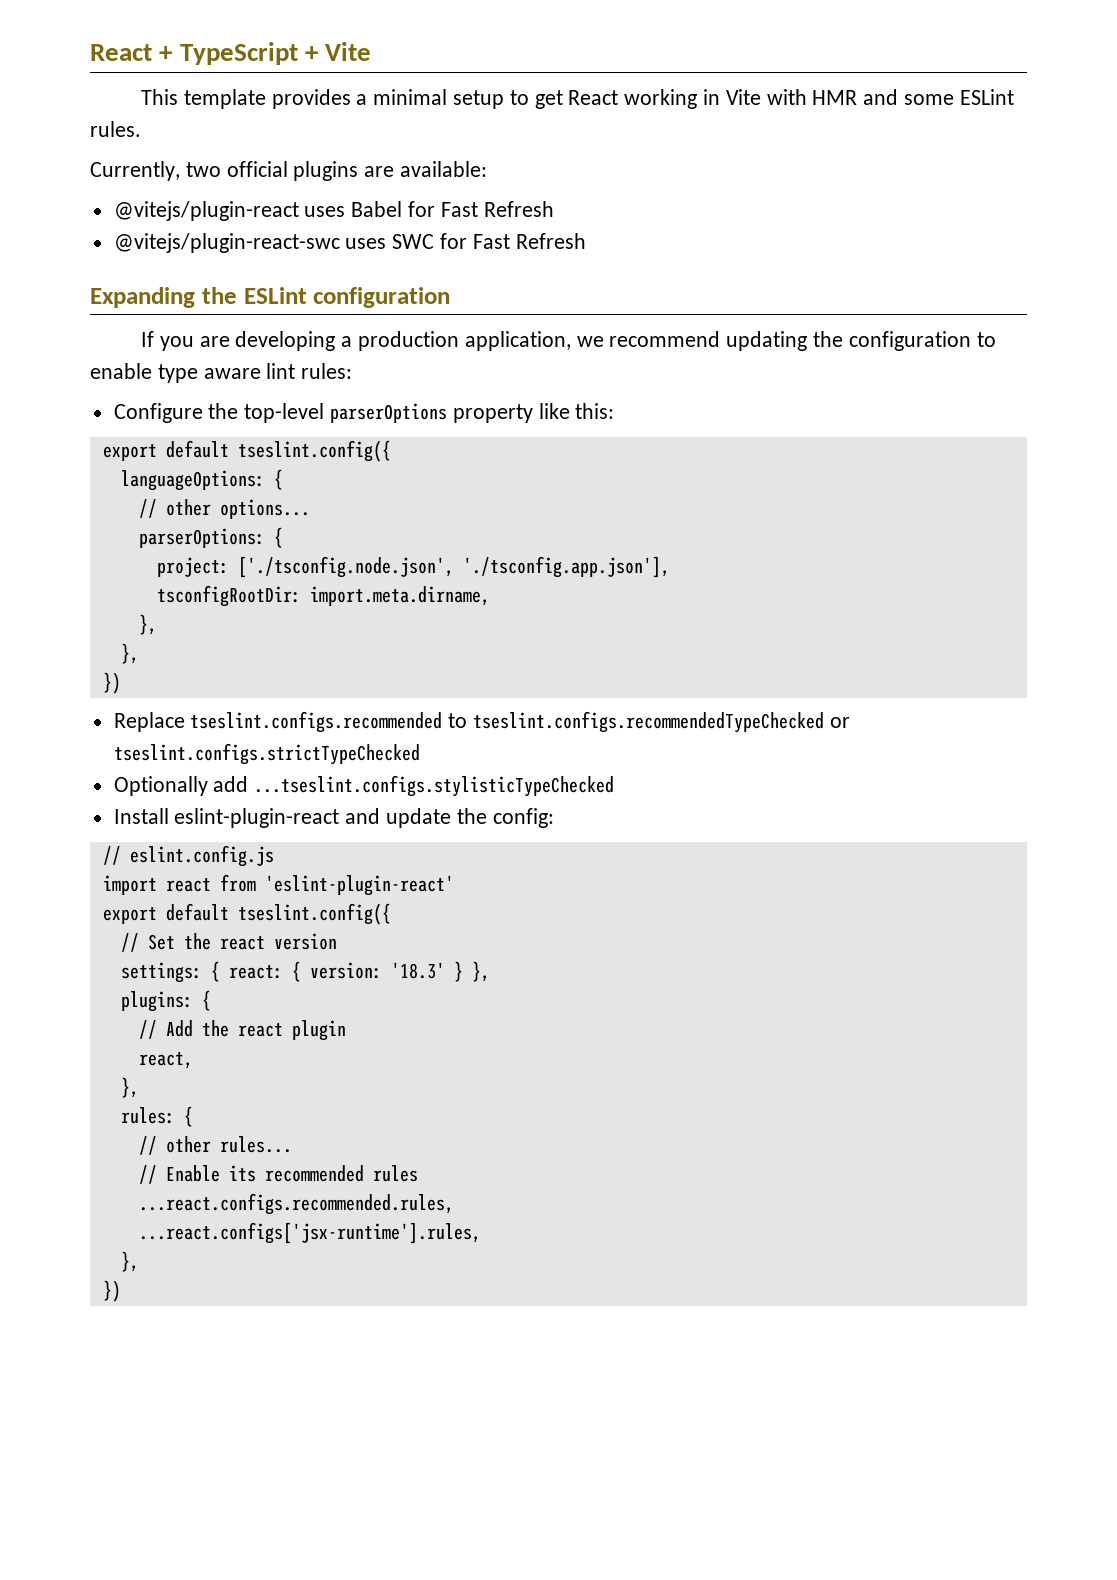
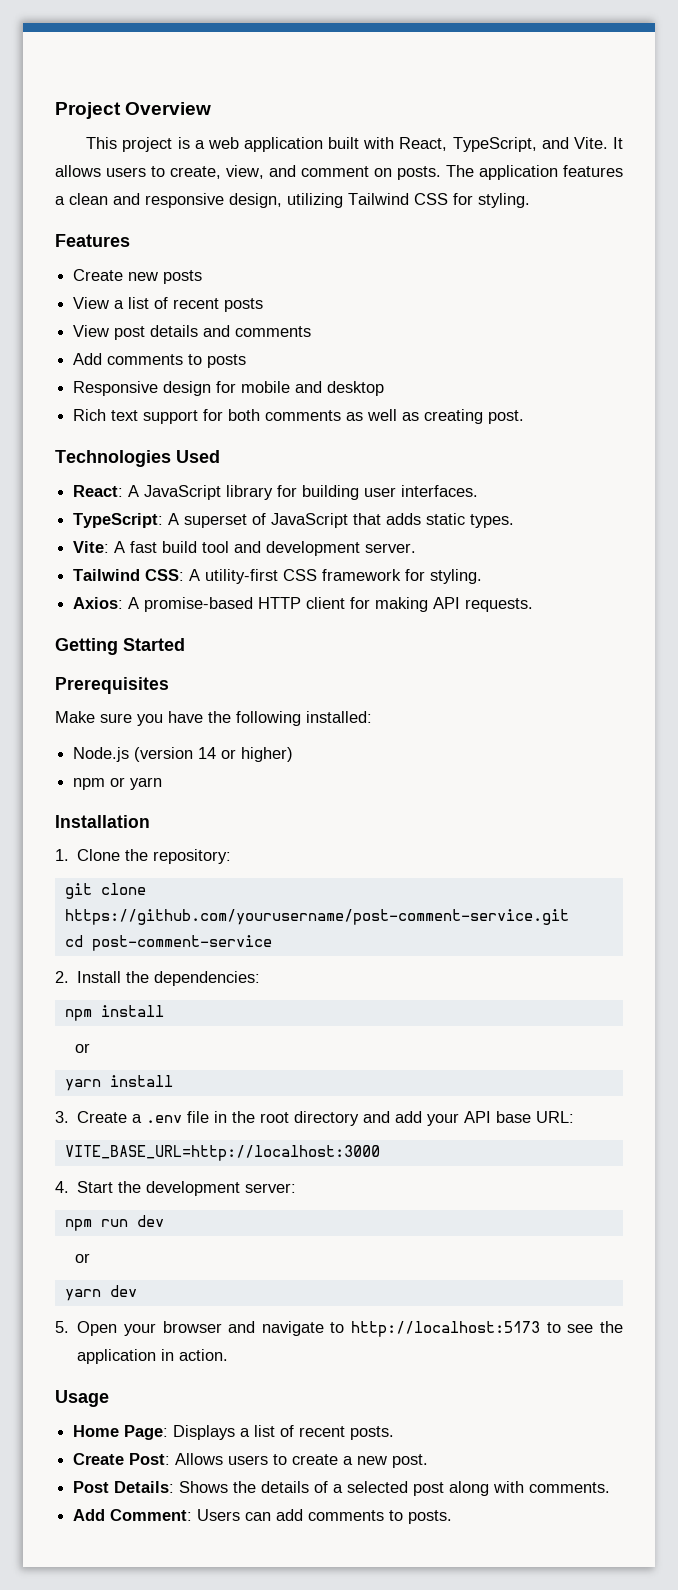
- React + TypeScript + Vite
- This template provides a minimal setup to get React working in Vite with HMR and some ESLint rules.
- Currently, two official plugins are available:
- @vitejs/plugin-react uses Babel for Fast Refresh
- @vitejs/plugin-react-swc uses SWC for Fast Refresh
- Expanding the ESLint configuration
- If you are developing a production application, we recommend updating the configuration to enable type aware lint rules:
- Configure the top-level parserOptions property like this:
- export default tseslint.config({
- languageOptions: {
- // other options...
- parserOptions: {
- project: ['./tsconfig.node.json', './tsconfig.app.json'],
- tsconfigRootDir: import.meta.dirname,
- },
- },
- })
- Replace tseslint.configs.recommended to tseslint.configs.recommendedTypeChecked or tseslint.configs.strictTypeChecked
- Optionally add ...tseslint.configs.stylisticTypeChecked
- Install eslint-plugin-react and update the config:
- // eslint.config.js
- import react from 'eslint-plugin-react'
- export default tseslint.config({
- // Set the react version
- settings: { react: { version: '18.3' } },
- plugins: {
- // Add the react plugin
- react,
- },
- rules: {
- // other rules...
- // Enable its recommended rules
- ...react.configs.recommended.rules,
- ...react.configs['jsx-runtime'].rules,
- },
- })
+ Project Overview
+ This project is a web application built with React, TypeScript, and Vite. It allows users to create, view, and comment on posts. The application features a clean and responsive design, utilizing Tailwind CSS for styling.
+ Features
+ Create new posts
+ View a list of recent posts
+ View post details and comments
+ Add comments to posts
+ Responsive design for mobile and desktop
+ Rich text support for both comments as well as creating post.
+ Technologies Used
+ React: A JavaScript library for building user interfaces.
+ TypeScript: A superset of JavaScript that adds static types.
+ Vite: A fast build tool and development server.
+ Tailwind CSS: A utility-first CSS framework for styling.
+ Axios: A promise-based HTTP client for making API requests.
+ Getting Started
+ Prerequisites
+ Make sure you have the following installed:
+ Node.js (version 14 or higher)
+ npm or yarn
+ Installation
+ 1. Clone the repository:
+ git clone https://github.com/yourusername/post-comment-service.git
+ cd post-comment-service
+ 2. Install the dependencies:
+ npm install
+ or
+ yarn install
+ 3. Create a .env file in the root directory and add your API base URL:
+ VITE_BASE_URL=http://localhost:3000
+ 4. Start the development server:
+ npm run dev
+ or
+ yarn dev
+ 5. Open your browser and navigate to http://localhost:5173 to see the application in action.
+ Usage
+ Home Page: Displays a list of recent posts.
+ Create Post: Allows users to create a new post.
+ Post Details: Shows the details of a selected post along with comments.
+ Add Comment: Users can add comments to posts.

